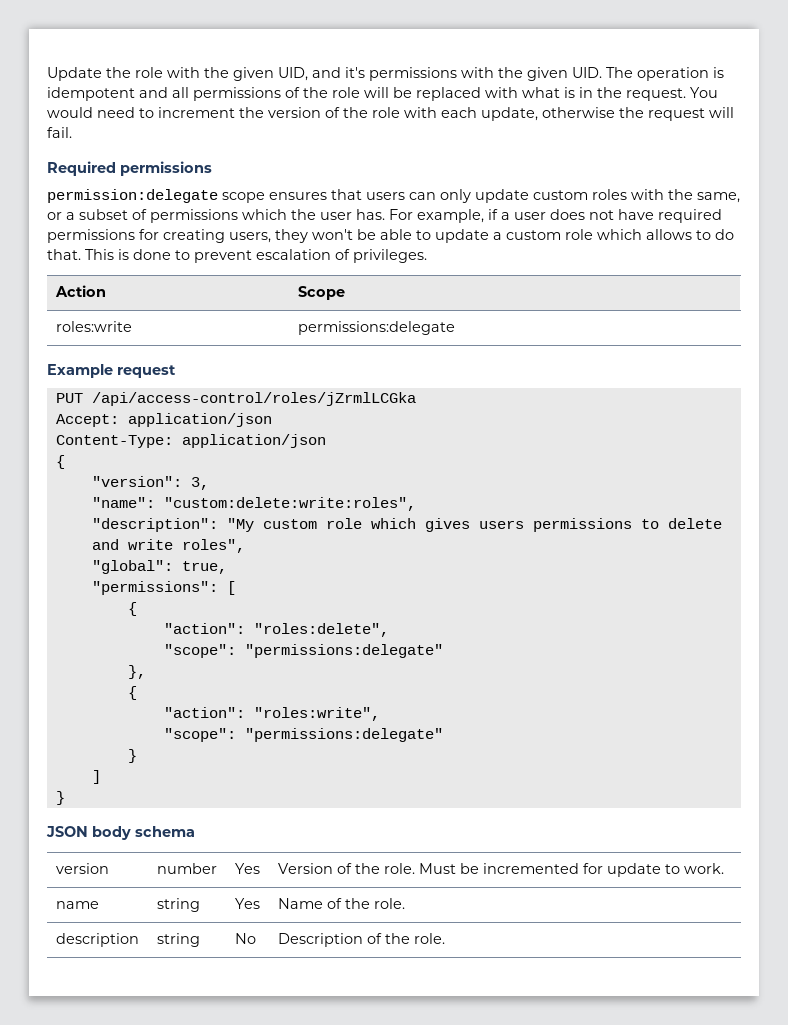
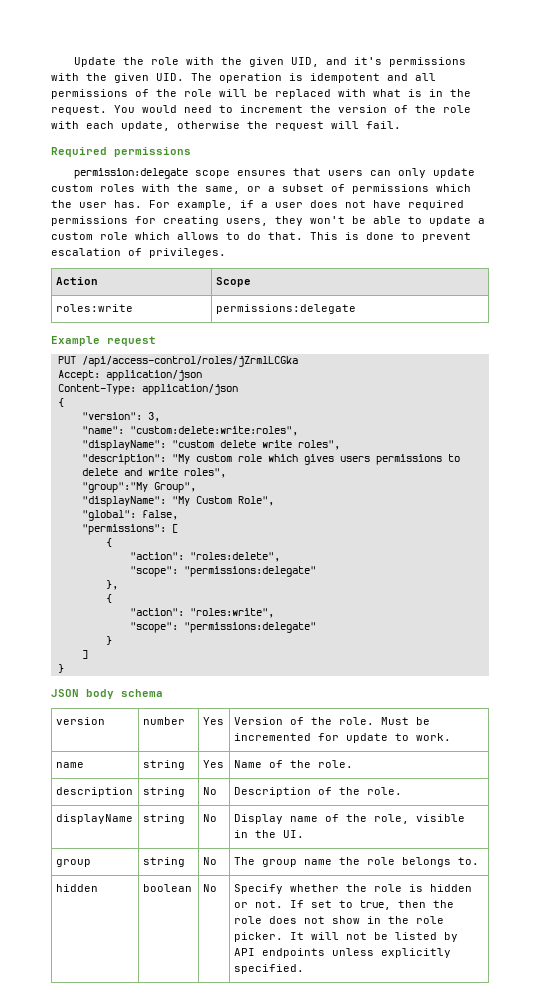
+ "displayName": "custom delete write roles",
+ "group":"My Group",
+ "displayName": "My Custom Role",
- "global": true,
+ "global": false,
+ displayName | string | No | Display name of the role, visible in the UI.
+ group | string | No | The group name the role belongs to.
+ hidden | boolean | No | Specify whether the role is hidden or not. If set to true, then the role does not show in the role picker. It will not be listed by API endpoints unless explicitly specified.

